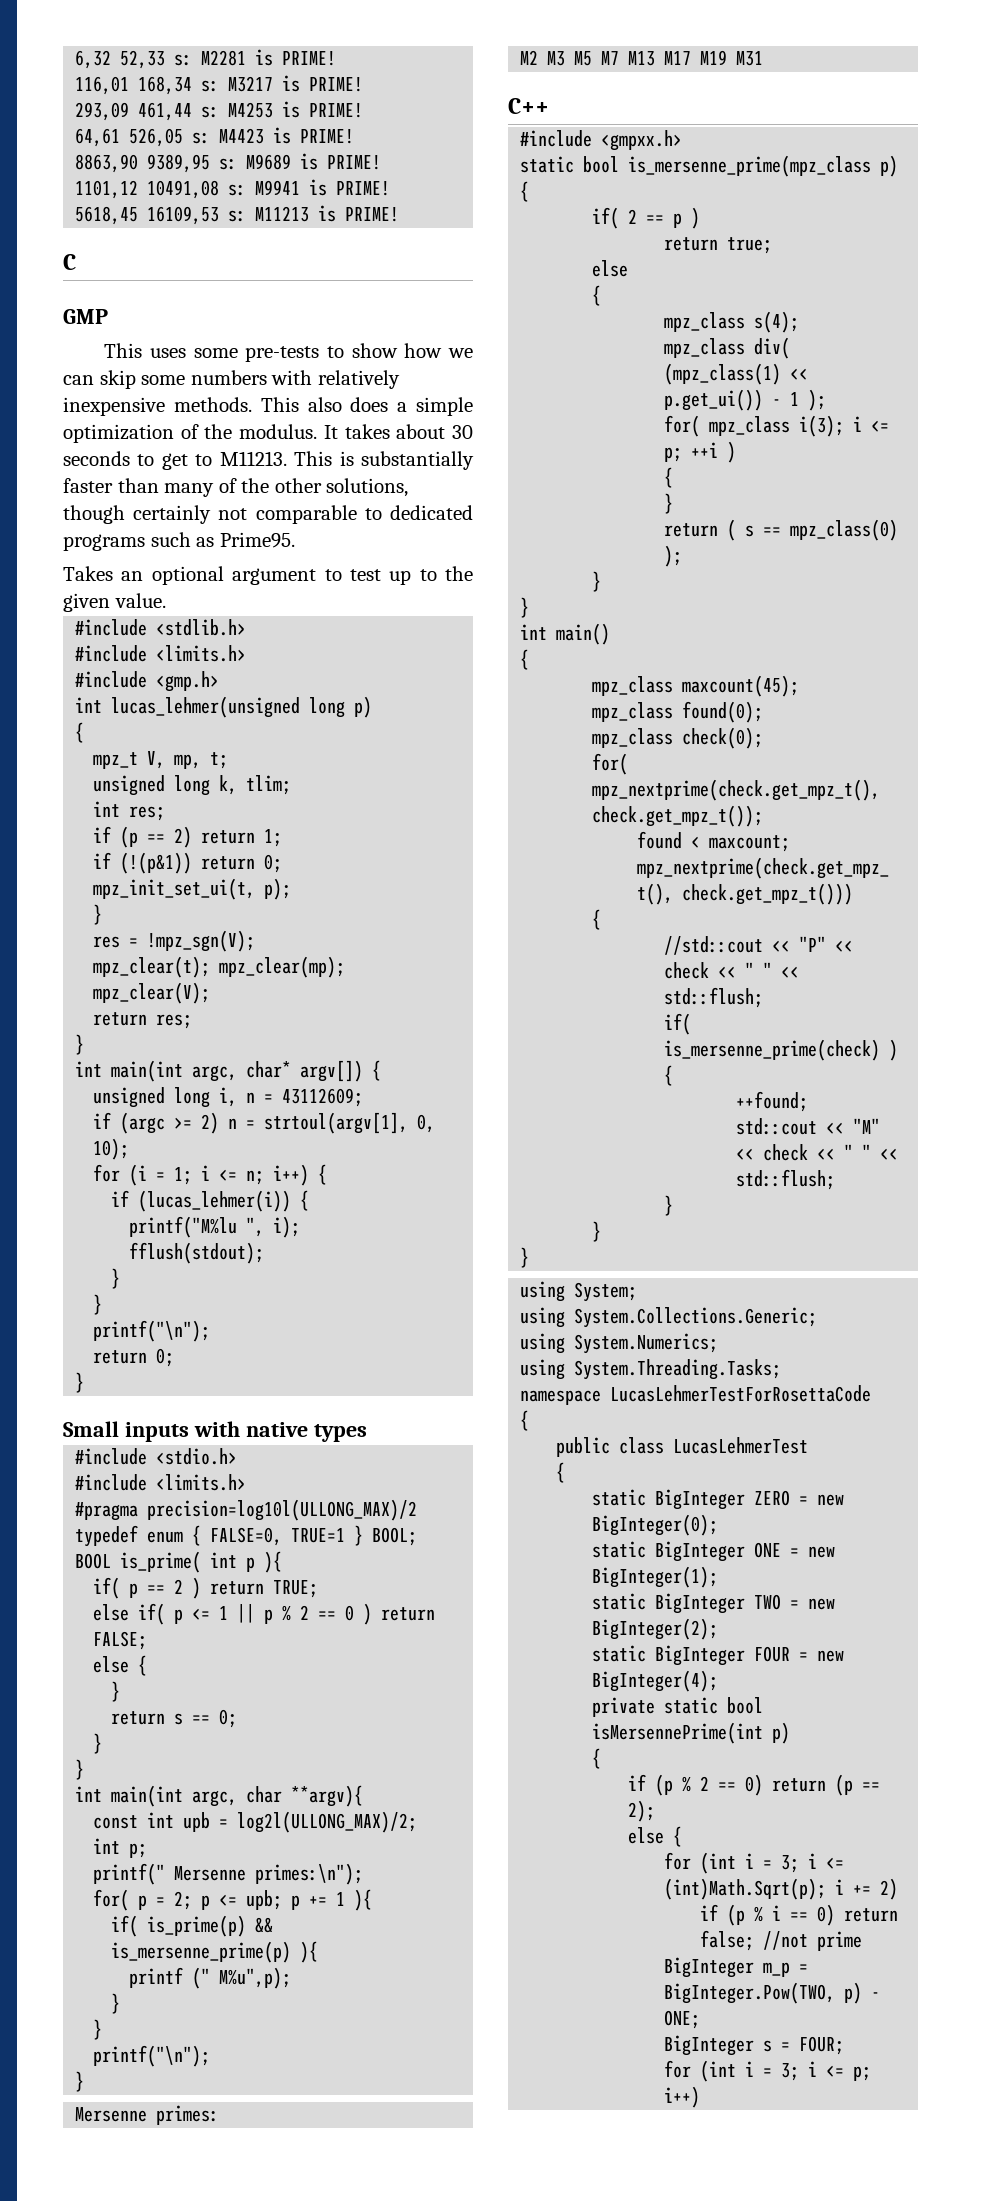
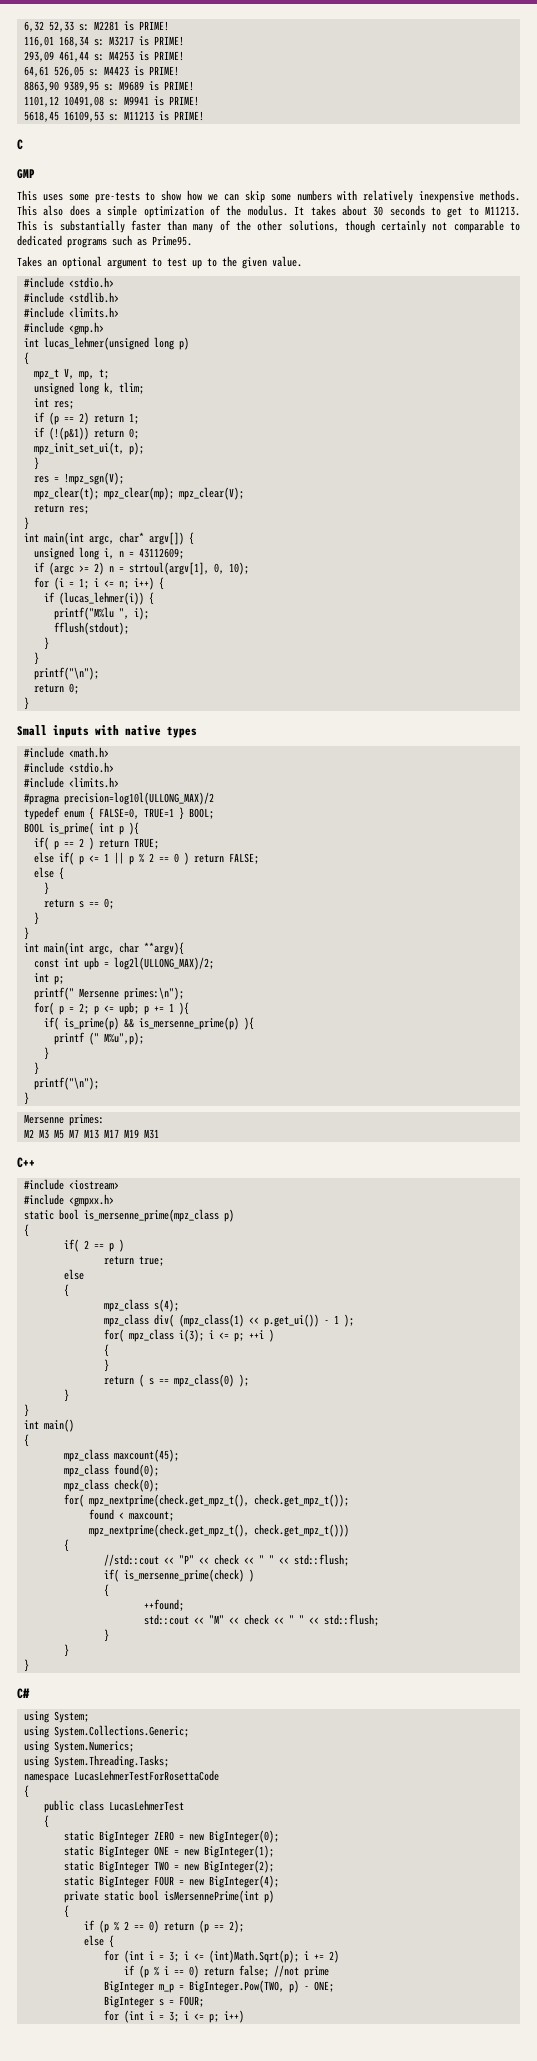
  Takes an optional argument to test up to the given value.
+ #include <stdio.h>
+ #include <math.h>
+ #include <iostream>
+ C#

